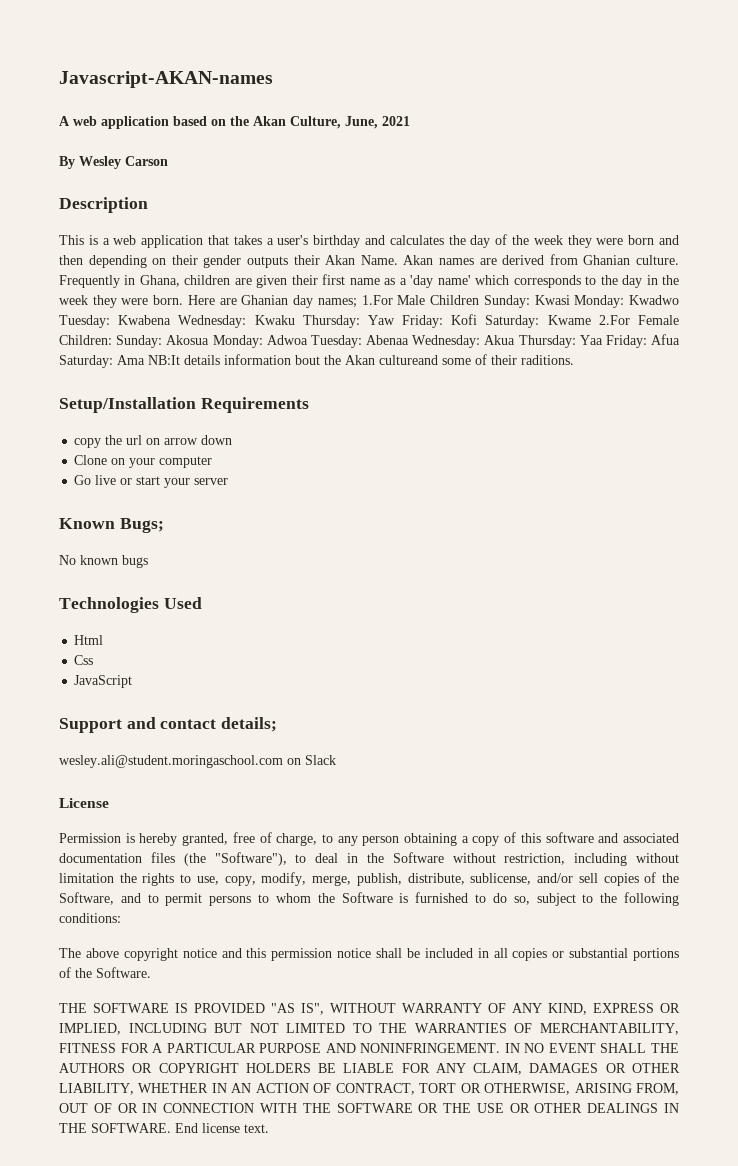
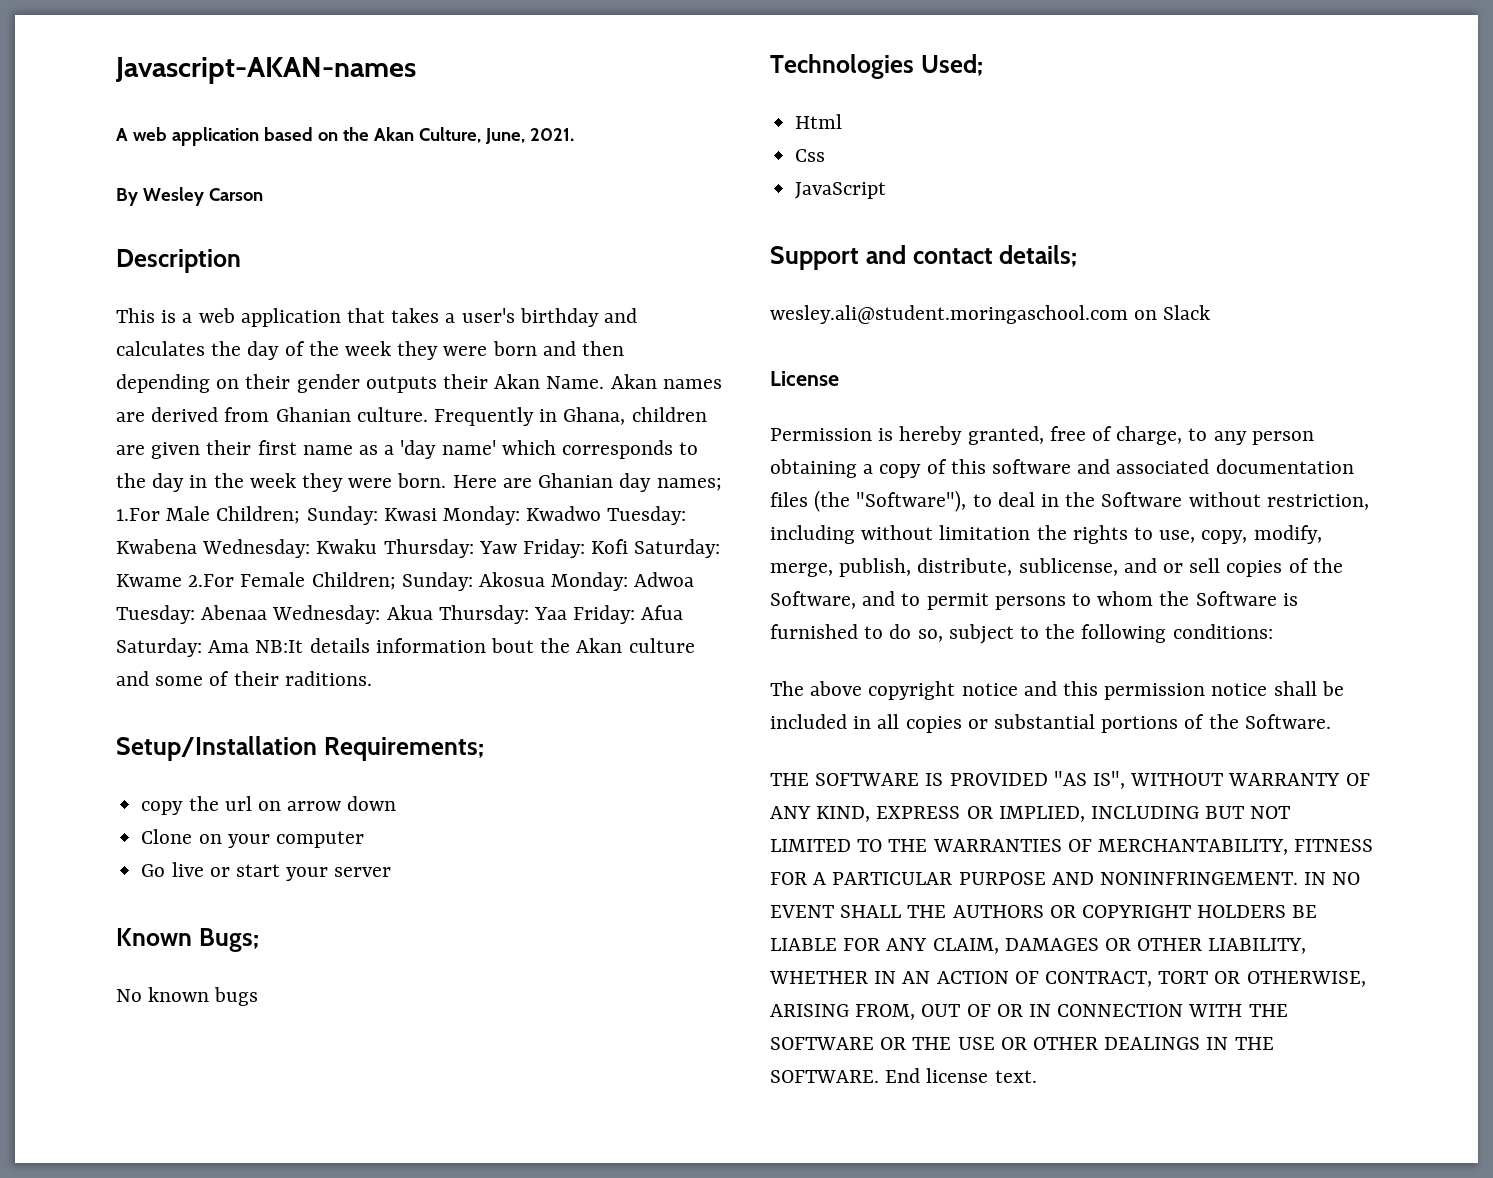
- A web application based on the Akan Culture, June, 2021
+ A web application based on the Akan Culture, June, 2021.
- Here are Ghanian day names; 1.For Male Children Sunday: Kwasi Monday: Kwadwo Tuesday: Kwabena Wednesday: Kwaku Thursday: Yaw Friday: Kofi Saturday: Kwame 2.For Female Children: Sunday: Akosua Monday: Adwoa Tuesday: Abenaa Wednesday: Akua Thursday: Yaa Friday: Afua Saturday: Ama NB:It details information bout the Akan cultureand some of their raditions.
+ Here are Ghanian day names; 1.For Male Children; Sunday: Kwasi Monday: Kwadwo Tuesday: Kwabena Wednesday: Kwaku Thursday: Yaw Friday: Kofi Saturday: Kwame 2.For Female Children; Sunday: Akosua Monday: Adwoa Tuesday: Abenaa Wednesday: Akua Thursday: Yaa Friday: Afua Saturday: Ama NB:It details information bout the Akan culture and some of their raditions.
- Setup/Installation Requirements
+ Setup/Installation Requirements;
- Technologies Used
+ Technologies Used;
- Permission is hereby granted, free of charge, to any person obtaining a copy of this software and associated documentation files (the "Software"), to deal in the Software without restriction, including without limitation the rights to use, copy, modify, merge, publish, distribute, sublicense, and/or sell copies of the Software, and to permit persons to whom the Software is furnished to do so, subject to the following conditions:
+ Permission is hereby granted, free of charge, to any person obtaining a copy of this software and associated documentation files (the "Software"), to deal in the Software without restriction, including without limitation the rights to use, copy, modify, merge, publish, distribute, sublicense, and or sell copies of the Software, and to permit persons to whom the Software is furnished to do so, subject to the following conditions:

